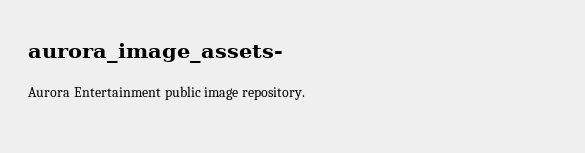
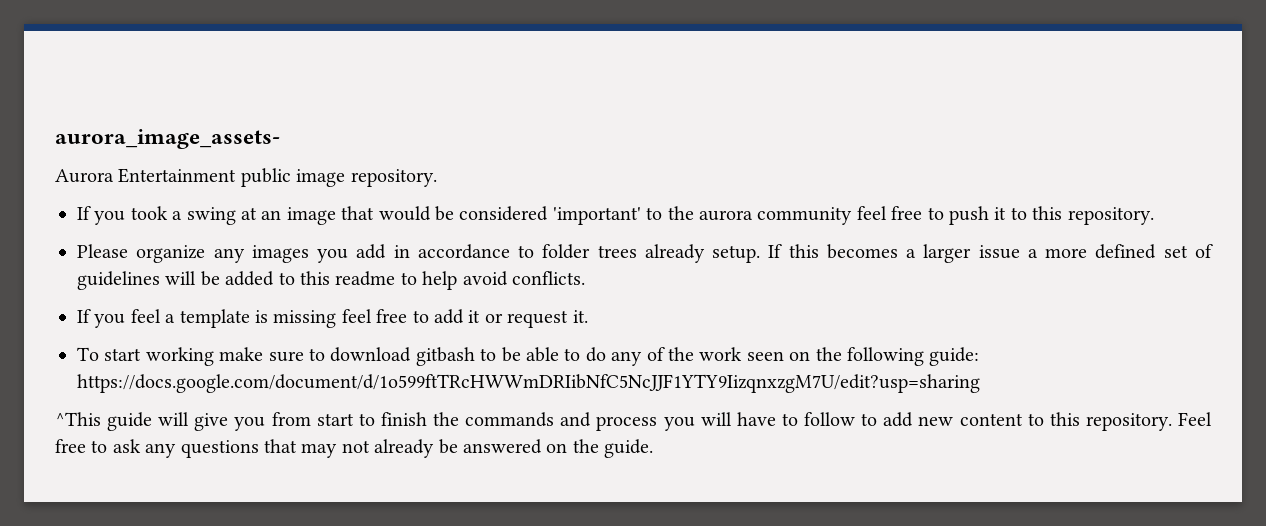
+ If you took a swing at an image that would be considered 'important' to the aurora community feel free to push it to this repository.
+ Please organize any images you add in accordance to folder trees already setup. If this becomes a larger issue a more defined set of guidelines will be added to this readme to help avoid conflicts.
+ If you feel a template is missing feel free to add it or request it.
+ To start working make sure to download gitbash to be able to do any of the work seen on the following guide: https://docs.google.com/document/d/1o599ftTRcHWWmDRIibNfC5NcJJF1YTY9IizqnxzgM7U/edit?usp=sharing
+ ^This guide will give you from start to finish the commands and process you will have to follow to add new content to this repository. Feel free to ask any questions that may not already be answered on the guide.

